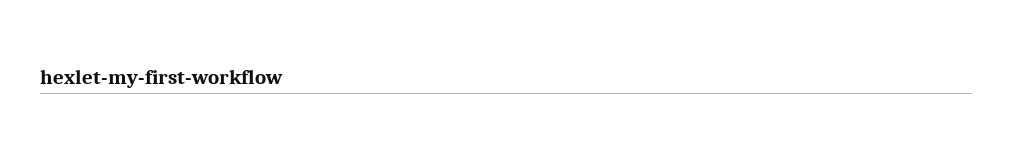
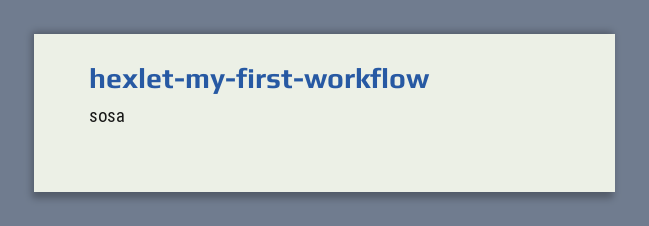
+ sosa

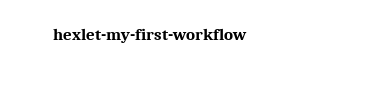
- sosa

